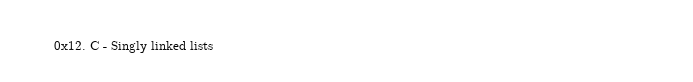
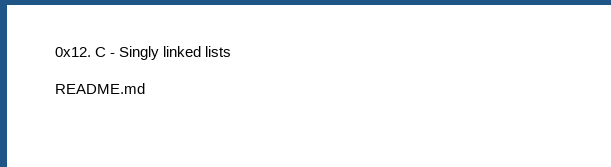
+ README.md

